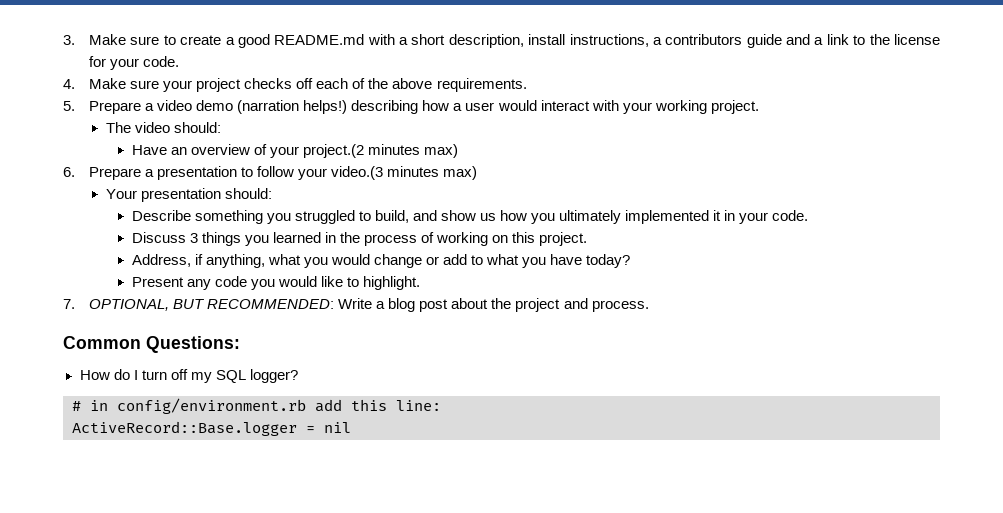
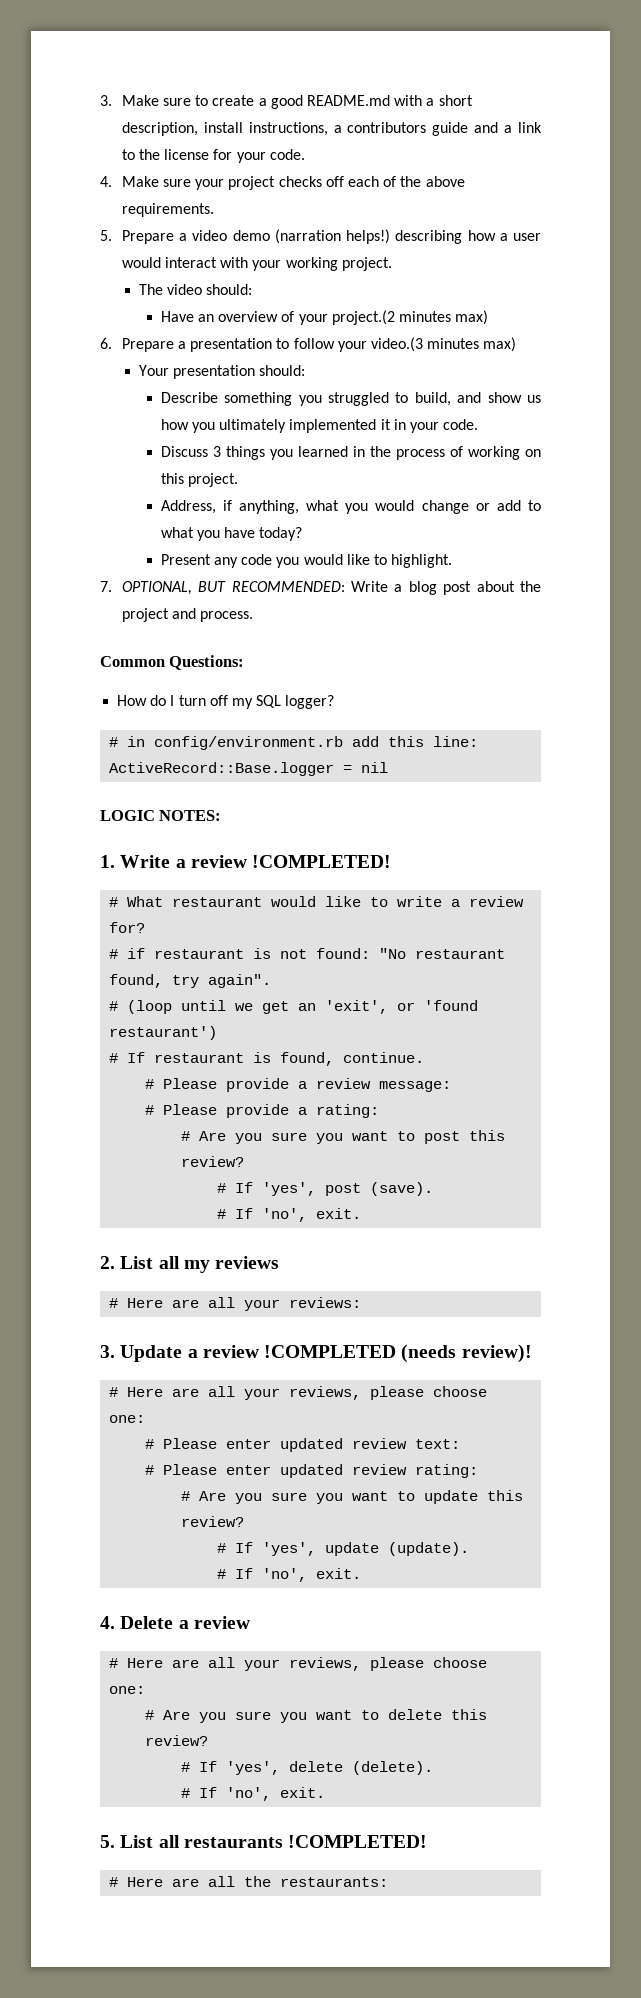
+ LOGIC NOTES:
+ 1. Write a review !COMPLETED!
+ # What restaurant would like to write a review for?
+ # if restaurant is not found: "No restaurant found, try again".
+ # (loop until we get an 'exit', or 'found restaurant')
+ # If restaurant is found, continue.
+ # Please provide a review message:
+ # Please provide a rating:
+ # Are you sure you want to post this review?
+ # If 'yes', post (save).
+ # If 'no', exit.
+ 2. List all my reviews
+ # Here are all your reviews:
+ 3. Update a review !COMPLETED (needs review)!
+ # Here are all your reviews, please choose one:
+ # Please enter updated review text:
+ # Please enter updated review rating:
+ # Are you sure you want to update this review?
+ # If 'yes', update (update).
+ # If 'no', exit.
+ 4. Delete a review
+ # Here are all your reviews, please choose one:
+ # Are you sure you want to delete this review?
+ # If 'yes', delete (delete).
+ # If 'no', exit.
+ 5. List all restaurants !COMPLETED!
+ # Here are all the restaurants:

